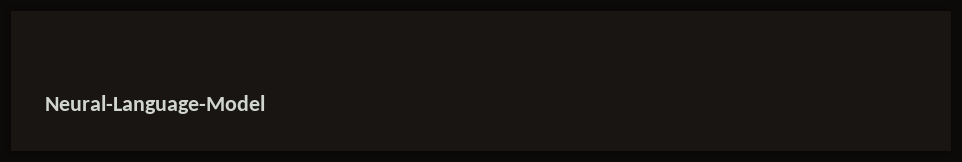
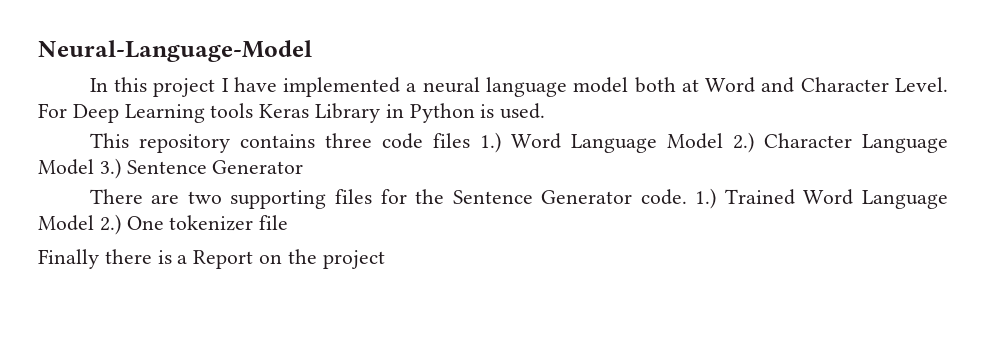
+ In this project I have implemented a neural language model both at Word and Character Level. For Deep Learning tools Keras Library in Python is used.
+ This repository contains three code files 1.) Word Language Model 2.) Character Language Model 3.) Sentence Generator
+ There are two supporting files for the Sentence Generator code. 1.) Trained Word Language Model 2.) One tokenizer file
+ Finally there is a Report on the project

